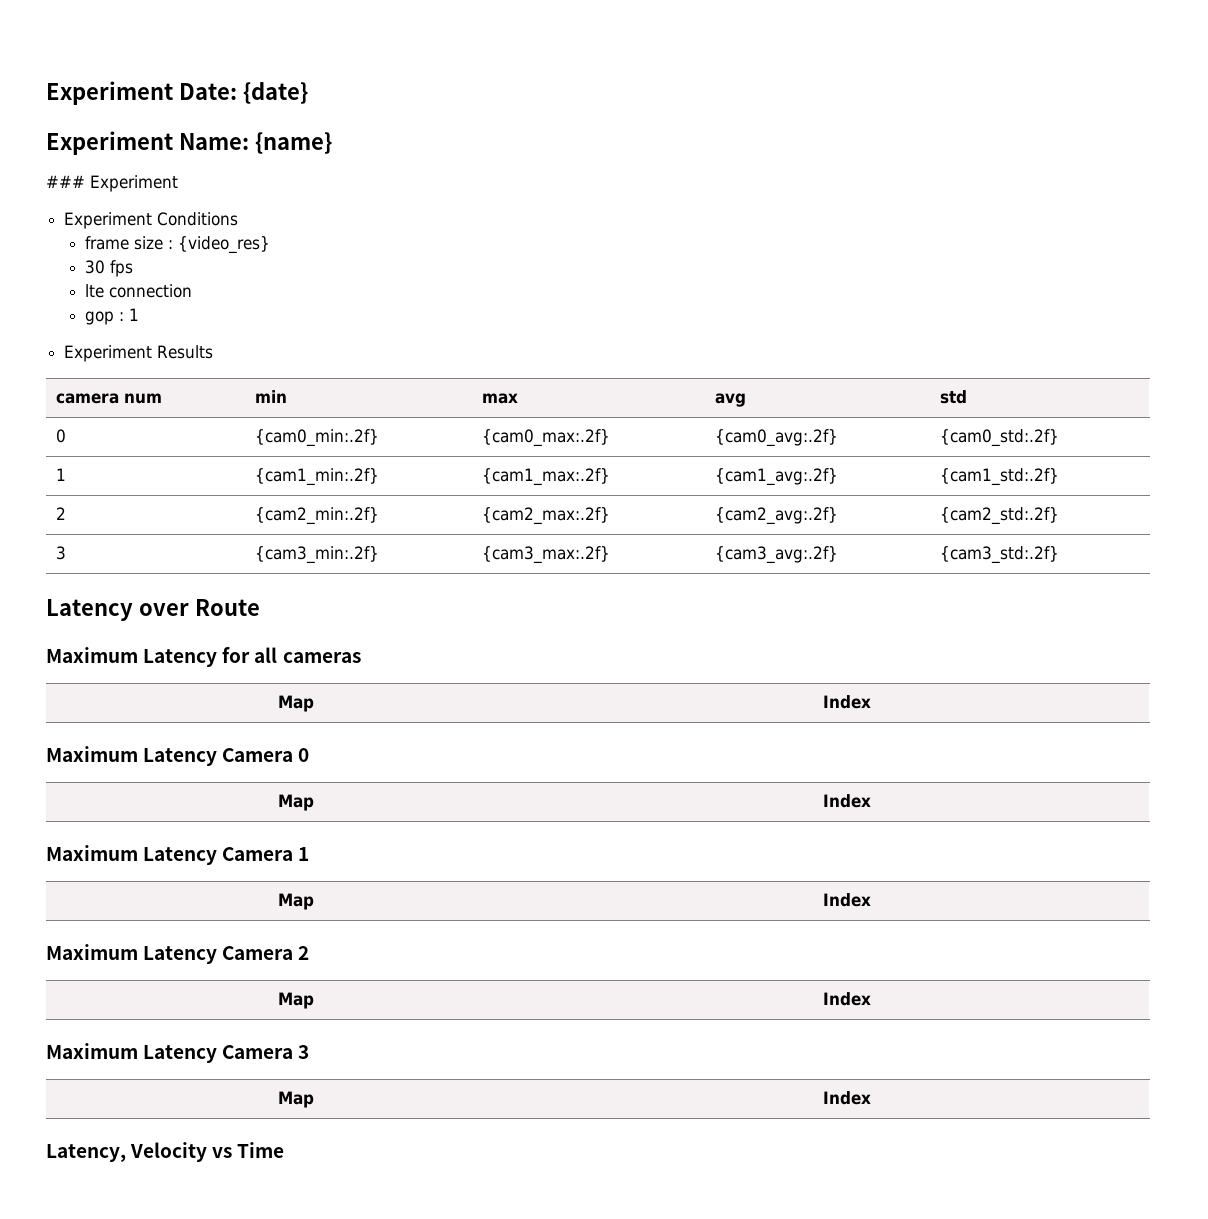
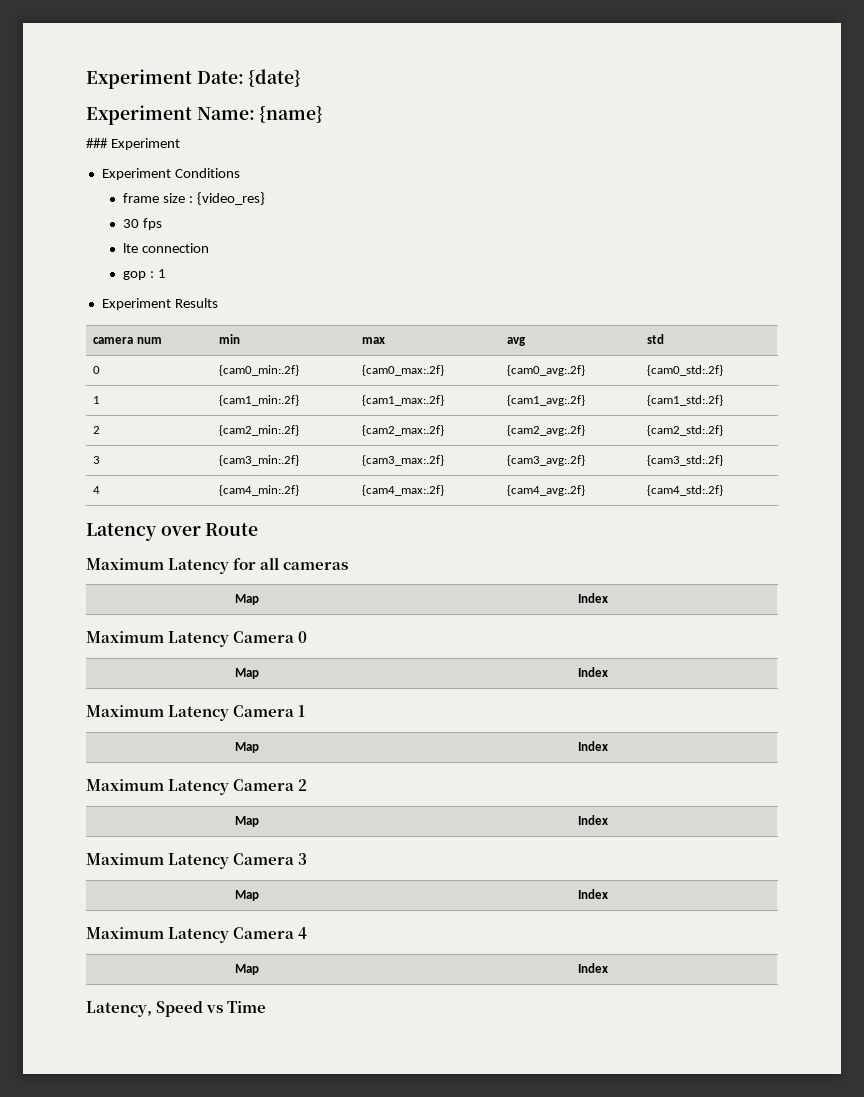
+ 4 | {cam4_min:.2f} | {cam4_max:.2f} | {cam4_avg:.2f} | {cam4_std:.2f}
+ Maximum Latency Camera 4
+ Map | Index
- Latency, Velocity vs Time
+ Latency, Speed vs Time

